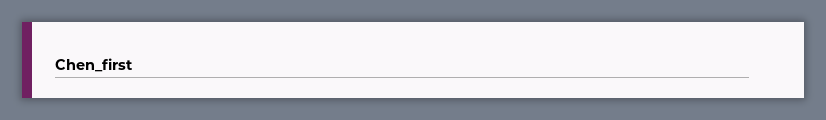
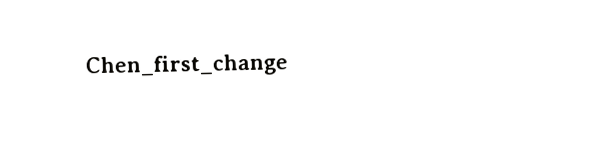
- Chen_first
+ Chen_first_change

